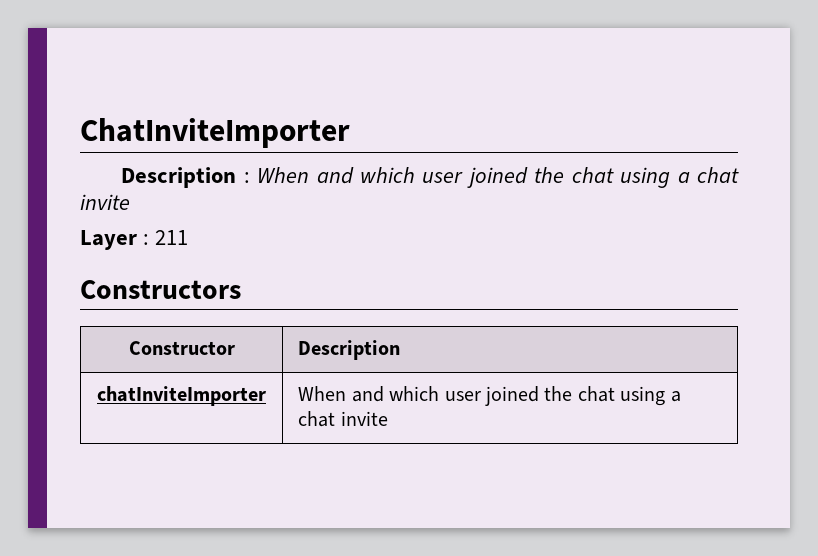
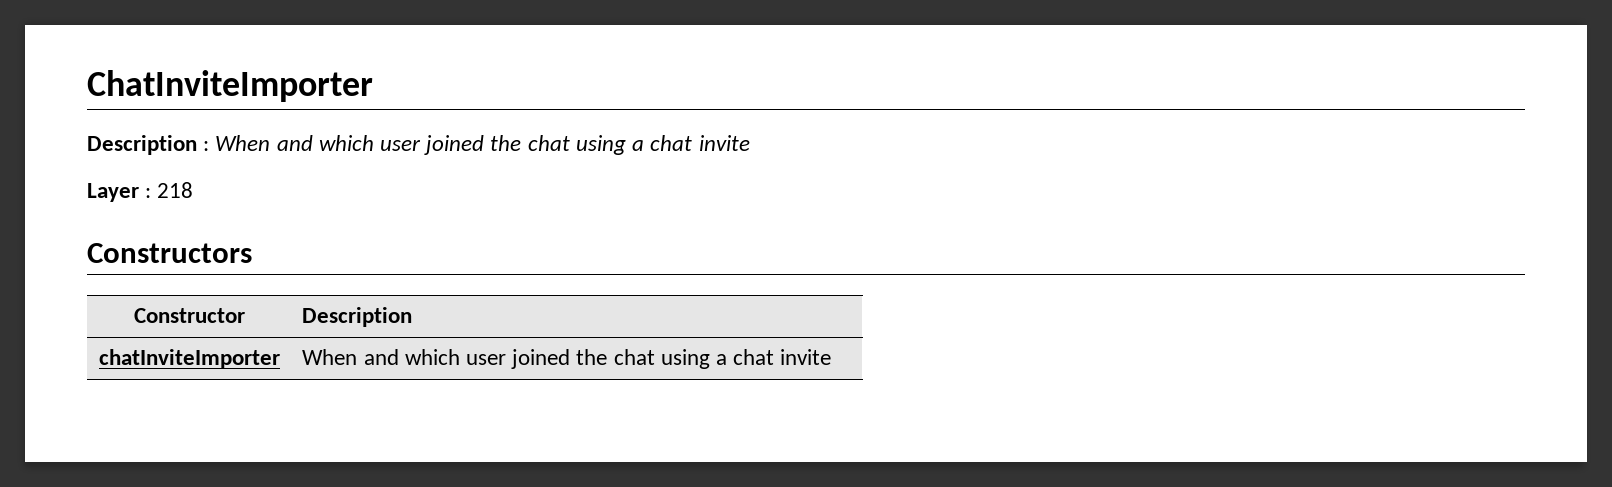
- Layer : 211
+ Layer : 218

